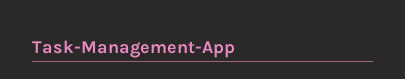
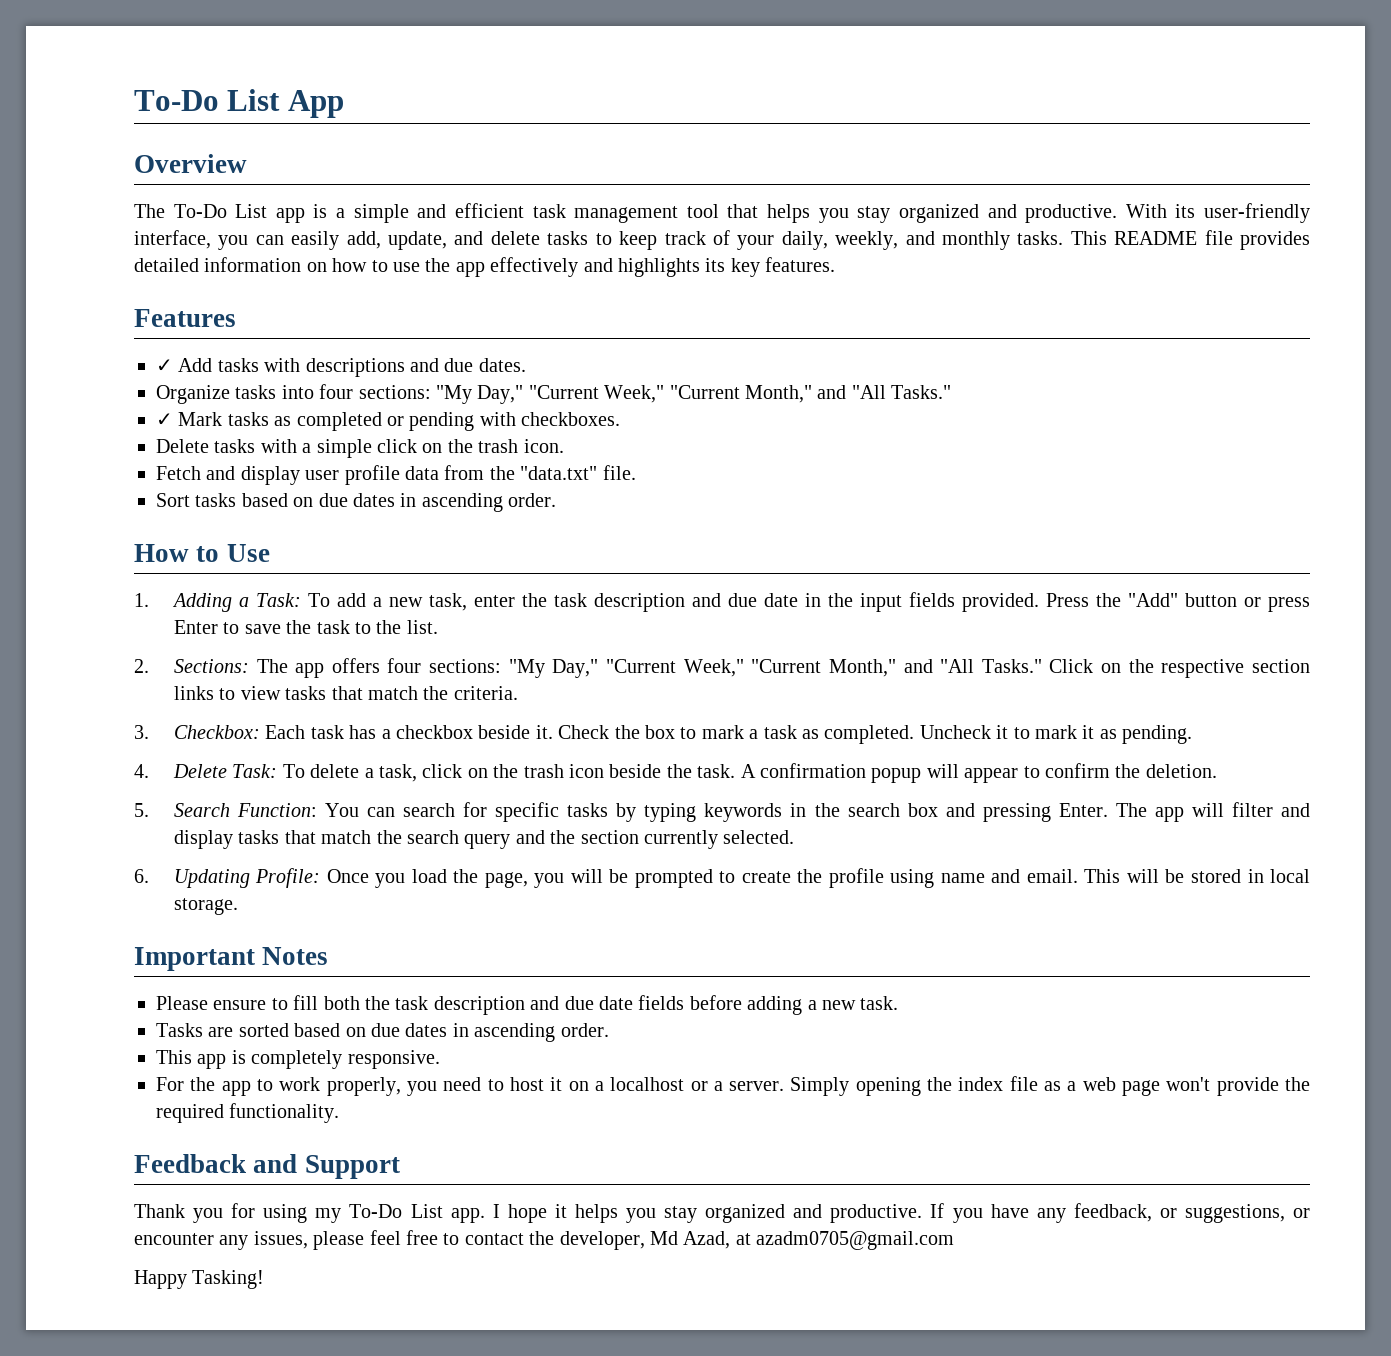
- Task-Management-App
+ To-Do List App
+ Overview
+ The To-Do List app is a simple and efficient task management tool that helps you stay organized and productive. With its user-friendly interface, you can easily add, update, and delete tasks to keep track of your daily, weekly, and monthly tasks. This README file provides detailed information on how to use the app effectively and highlights its key features.
+ Features
+ ✓ Add tasks with descriptions and due dates.
+ Organize tasks into four sections: "My Day," "Current Week," "Current Month," and "All Tasks."
+ ✓ Mark tasks as completed or pending with checkboxes.
+ Delete tasks with a simple click on the trash icon.
+ Fetch and display user profile data from the "data.txt" file.
+ Sort tasks based on due dates in ascending order.
+ How to Use
+ 1. Adding a Task: To add a new task, enter the task description and due date in the input fields provided. Press the "Add" button or press Enter to save the task to the list.
+ 2. Sections: The app offers four sections: "My Day," "Current Week," "Current Month," and "All Tasks." Click on the respective section links to view tasks that match the criteria.
+ 3. Checkbox: Each task has a checkbox beside it. Check the box to mark a task as completed. Uncheck it to mark it as pending.
+ 4. Delete Task: To delete a task, click on the trash icon beside the task. A confirmation popup will appear to confirm the deletion.
+ 5. Search Function: You can search for specific tasks by typing keywords in the search box and pressing Enter. The app will filter and display tasks that match the search query and the section currently selected.
+ 6. Updating Profile: Once you load the page, you will be prompted to create the profile using name and email. This will be stored in local storage.
+ Important Notes
+ Please ensure to fill both the task description and due date fields before adding a new task.
+ Tasks are sorted based on due dates in ascending order.
+ This app is completely responsive.
+ For the app to work properly, you need to host it on a localhost or a server. Simply opening the index file as a web page won't provide the required functionality.
+ Feedback and Support
+ Thank you for using my To-Do List app. I hope it helps you stay organized and productive. If you have any feedback, or suggestions, or encounter any issues, please feel free to contact the developer, Md Azad, at azadm0705@gmail.com
+ Happy Tasking!

